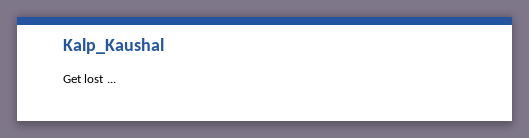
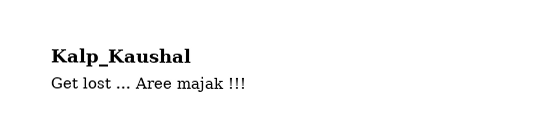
+ Aree majak !!!

